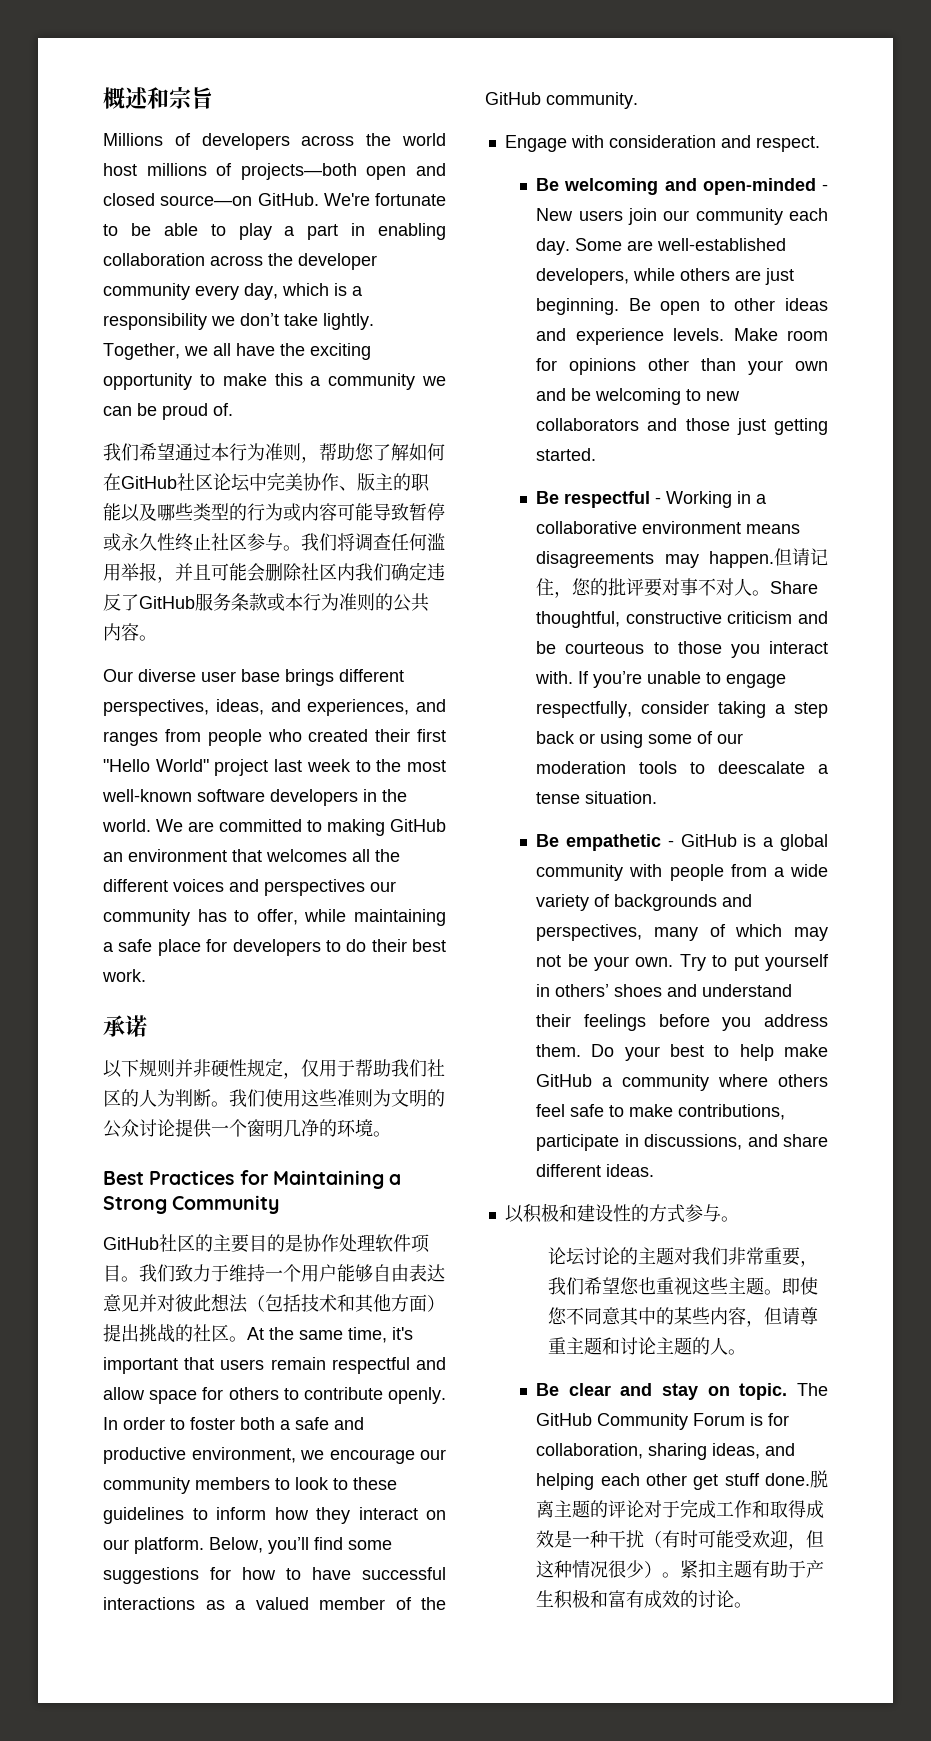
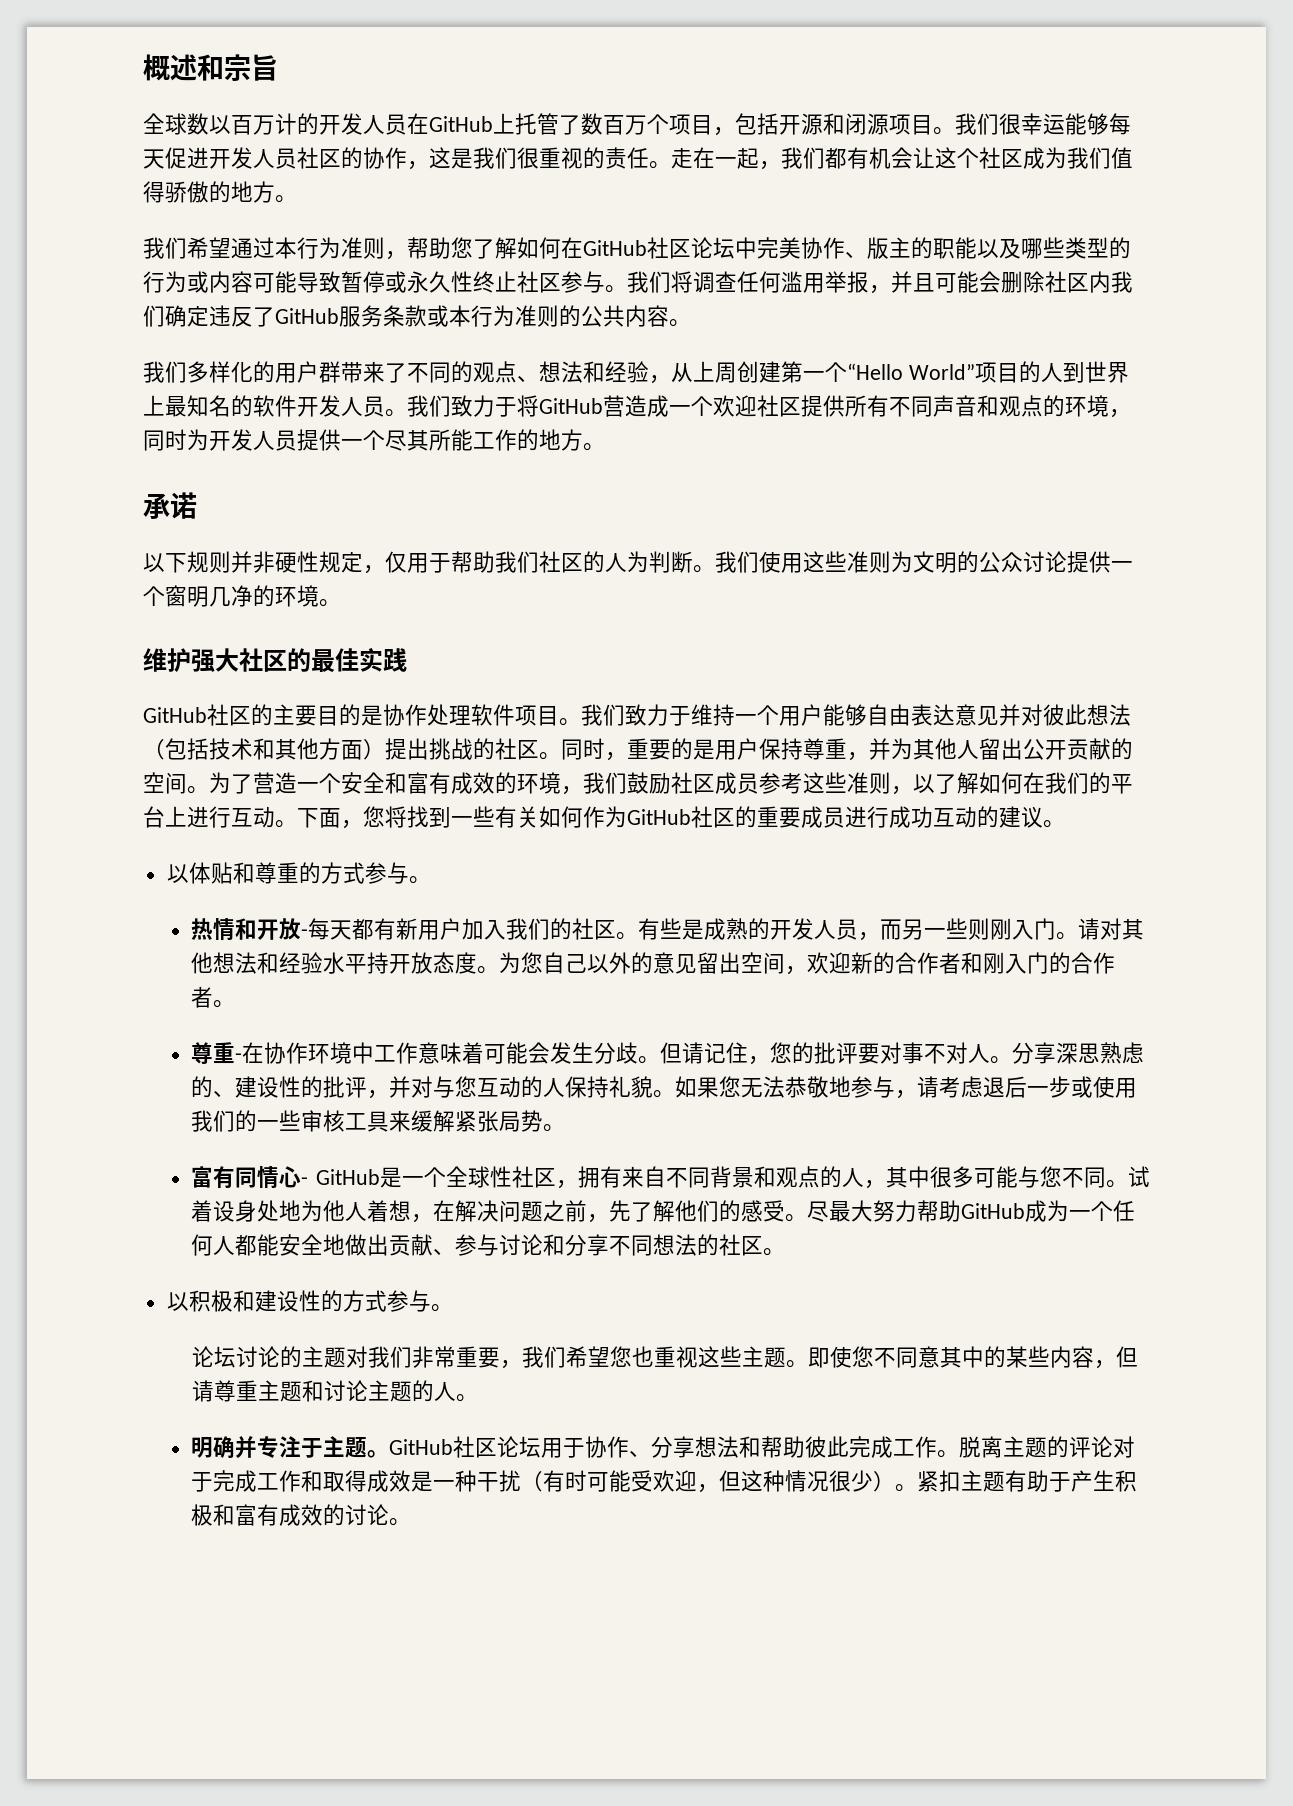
- Millions of developers across the world host millions of projects—both open and closed source—on GitHub. We're fortunate to be able to play a part in enabling collaboration across the developer community every day, which is a responsibility we don’t take lightly. Together, we all have the exciting opportunity to make this a community we can be proud of.
+ 全球数以百万计的开发人员在GitHub上托管了数百万个项目，包括开源和闭源项目。我们很幸运能够每天促进开发人员社区的协作，这是我们很重视的责任。走在一起，我们都有机会让这个社区成为我们值得骄傲的地方。
- Our diverse user base brings different perspectives, ideas, and experiences, and ranges from people who created their first "Hello World" project last week to the most well-known software developers in the world. We are committed to making GitHub an environment that welcomes all the different voices and perspectives our community has to offer, while maintaining a safe place for developers to do their best work.
+ 我们多样化的用户群带来了不同的观点、想法和经验，从上周创建第一个“Hello World”项目的人到世界上最知名的软件开发人员。我们致力于将GitHub营造成一个欢迎社区提供所有不同声音和观点的环境，同时为开发人员提供一个尽其所能工作的地方。
- Best Practices for Maintaining a Strong Community
+ 维护强大社区的最佳实践
- At the same time, it's important that users remain respectful and allow space for others to contribute openly. In order to foster both a safe and productive environment, we encourage our community members to look to these guidelines to inform how they interact on our platform. Below, you’ll find some suggestions for how to have successful interactions as a valued member of the GitHub community.
- Engage with consideration and respect.
- Be welcoming and open-minded - New users join our community each day. Some are well-established developers, while others are just beginning. Be open to other ideas and experience levels. Make room for opinions other than your own and be welcoming to new collaborators and those just getting started.
- Be respectful - Working in a collaborative environment means disagreements may happen.
+ 同时，重要的是用户保持尊重，并为其他人留出公开贡献的空间。为了营造一个安全和富有成效的环境，我们鼓励社区成员参考这些准则，以了解如何在我们的平台上进行互动。下面，您将找到一些有关如何作为GitHub社区的重要成员进行成功互动的建议。
+ 以体贴和尊重的方式参与。
+ 热情和开放-每天都有新用户加入我们的社区。有些是成熟的开发人员，而另一些则刚入门。请对其他想法和经验水平持开放态度。为您自己以外的意见留出空间，欢迎新的合作者和刚入门的合作者。
+ 尊重-在协作环境中工作意味着可能会发生分歧。
- Share thoughtful, constructive criticism and be courteous to those you interact with. If you’re unable to engage respectfully, consider taking a step back or using some of our moderation tools to deescalate a tense situation.
- Be empathetic - GitHub is a global community with people from a wide variety of backgrounds and perspectives, many of which may not be your own. Try to put yourself in others’ shoes and understand their feelings before you address them. Do your best to help make GitHub a community where others feel safe to make contributions, participate in discussions, and share different ideas.
+ 分享深思熟虑的、建设性的批评，并对与您互动的人保持礼貌。如果您无法恭敬地参与，请考虑退后一步或使用我们的一些审核工具来缓解紧张局势。
+ 富有同情心- GitHub是一个全球性社区，拥有来自不同背景和观点的人，其中很多可能与您不同。试着设身处地为他人着想，在解决问题之前，先了解他们的感受。尽最大努力帮助GitHub成为一个任何人都能安全地做出贡献、参与讨论和分享不同想法的社区。
- Be clear and stay on topic. The GitHub Community Forum is for collaboration, sharing ideas, and helping each other get stuff done.
+ 明确并专注于主题。GitHub社区论坛用于协作、分享想法和帮助彼此完成工作。

